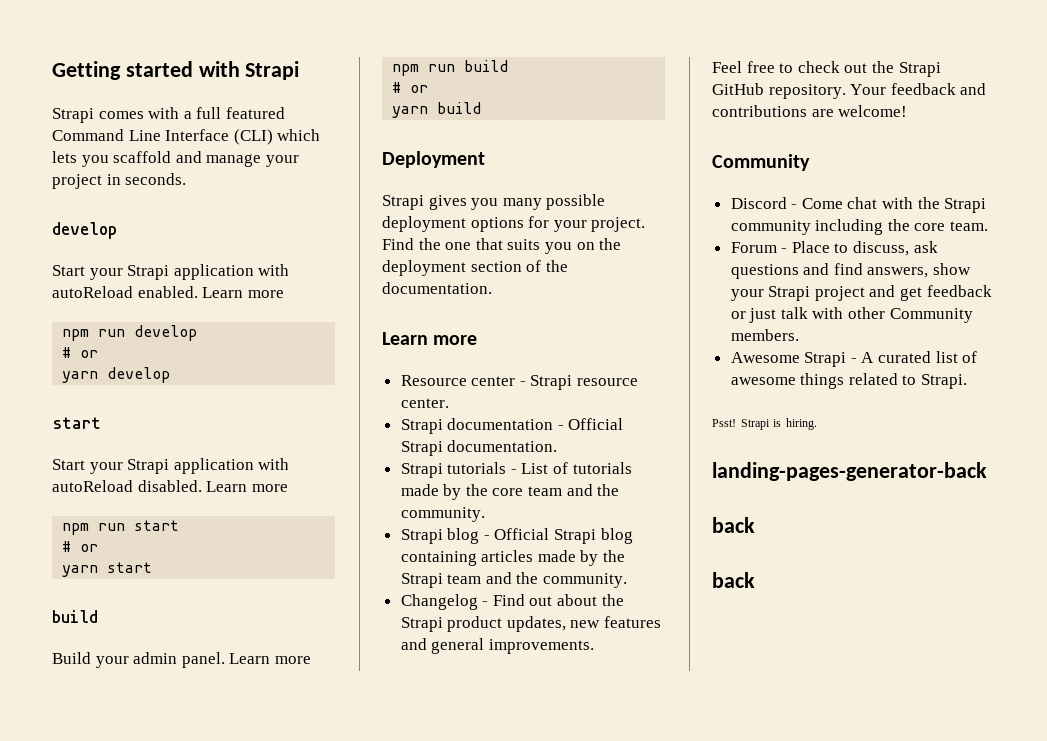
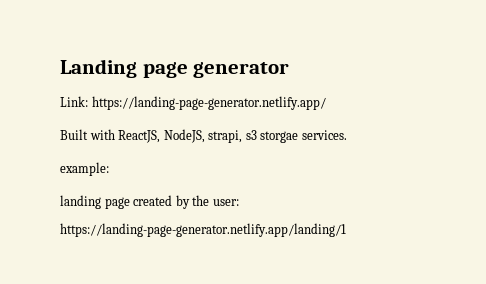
- Getting started with Strapi
- Strapi comes with a full featured Command Line Interface (CLI) which lets you scaffold and manage your project in seconds.
- develop
- Start your Strapi application with autoReload enabled. Learn more
- npm run develop
- # or
- yarn develop
- start
- Start your Strapi application with autoReload disabled. Learn more
- npm run start
- # or
- yarn start
- build
- Build your admin panel. Learn more
- npm run build
- # or
- yarn build
- Deployment
- Strapi gives you many possible deployment options for your project. Find the one that suits you on the deployment section of the documentation.
- Learn more
- Resource center - Strapi resource center.
- Strapi documentation - Official Strapi documentation.
- Strapi tutorials - List of tutorials made by the core team and the community.
- Strapi blog - Official Strapi blog containing articles made by the Strapi team and the community.
- Changelog - Find out about the Strapi product updates, new features and general improvements.
- Feel free to check out the Strapi GitHub repository. Your feedback and contributions are welcome!
- Community
- Discord - Come chat with the Strapi community including the core team.
- Forum - Place to discuss, ask questions and find answers, show your Strapi project and get feedback or just talk with other Community members.
- Awesome Strapi - A curated list of awesome things related to Strapi.
- Psst! Strapi is hiring.
- landing-pages-generator-back
- back
- back
+ Landing page generator
+ Link: https://landing-page-generator.netlify.app/
+ Built with ReactJS, NodeJS, strapi, s3 storgae services.
+ example:
+ landing page created by the user:
+ https://landing-page-generator.netlify.app/landing/1

